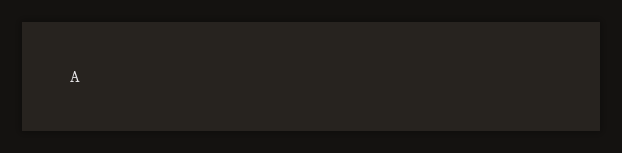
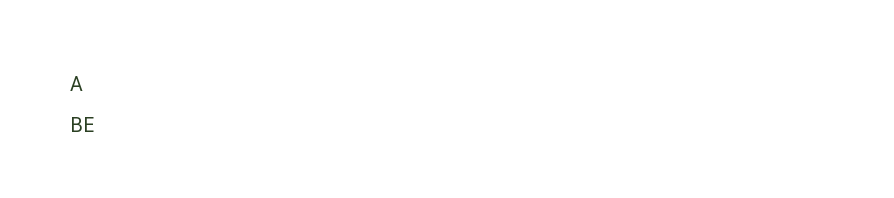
+ BE

